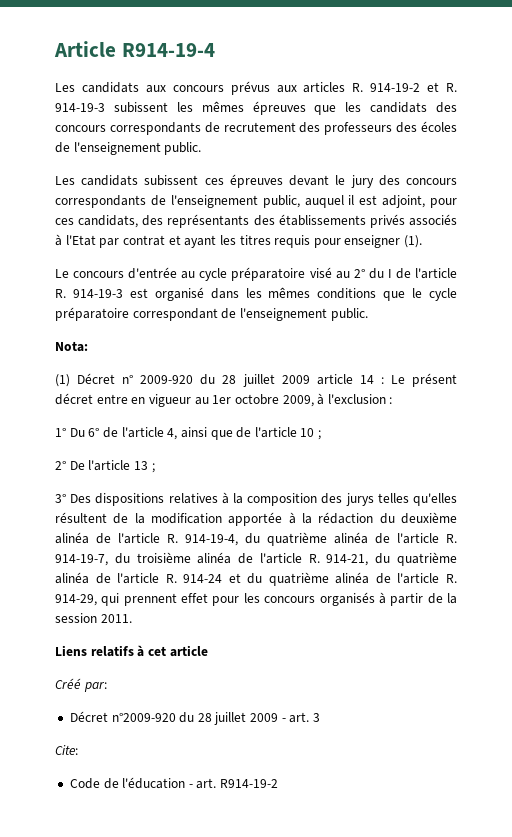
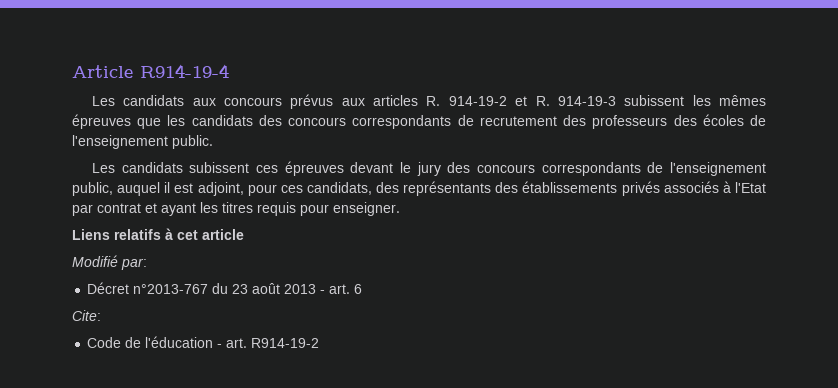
- Les candidats subissent ces épreuves devant le jury des concours correspondants de l'enseignement public, auquel il est adjoint, pour ces candidats, des représentants des établissements privés associés à l'Etat par contrat et ayant les titres requis pour enseigner (1).
- Le concours d'entrée au cycle préparatoire visé au 2° du I de l'article R. 914-19-3 est organisé dans les mêmes conditions que le cycle préparatoire correspondant de l'enseignement public.
- Nota:
- (1) Décret n° 2009-920 du 28 juillet 2009 article 14 : Le présent décret entre en vigueur au 1er octobre 2009, à l'exclusion :
- 1° Du 6° de l'article 4, ainsi que de l'article 10 ;
- 2° De l'article 13 ;
- 3° Des dispositions relatives à la composition des jurys telles qu'elles résultent de la modification apportée à la rédaction du deuxième alinéa de l'article R. 914-19-4, du quatrième alinéa de l'article R. 914-19-7, du troisième alinéa de l'article R. 914-21, du quatrième alinéa de l'article R. 914-24 et du quatrième alinéa de l'article R. 914-29, qui prennent effet pour les concours organisés à partir de la session 2011.
+ Les candidats subissent ces épreuves devant le jury des concours correspondants de l'enseignement public, auquel il est adjoint, pour ces candidats, des représentants des établissements privés associés à l'Etat par contrat et ayant les titres requis pour enseigner.
- Créé par:
+ Modifié par:
- Décret n°2009-920 du 28 juillet 2009 - art. 3
+ Décret n°2013-767 du 23 août 2013 - art. 6

